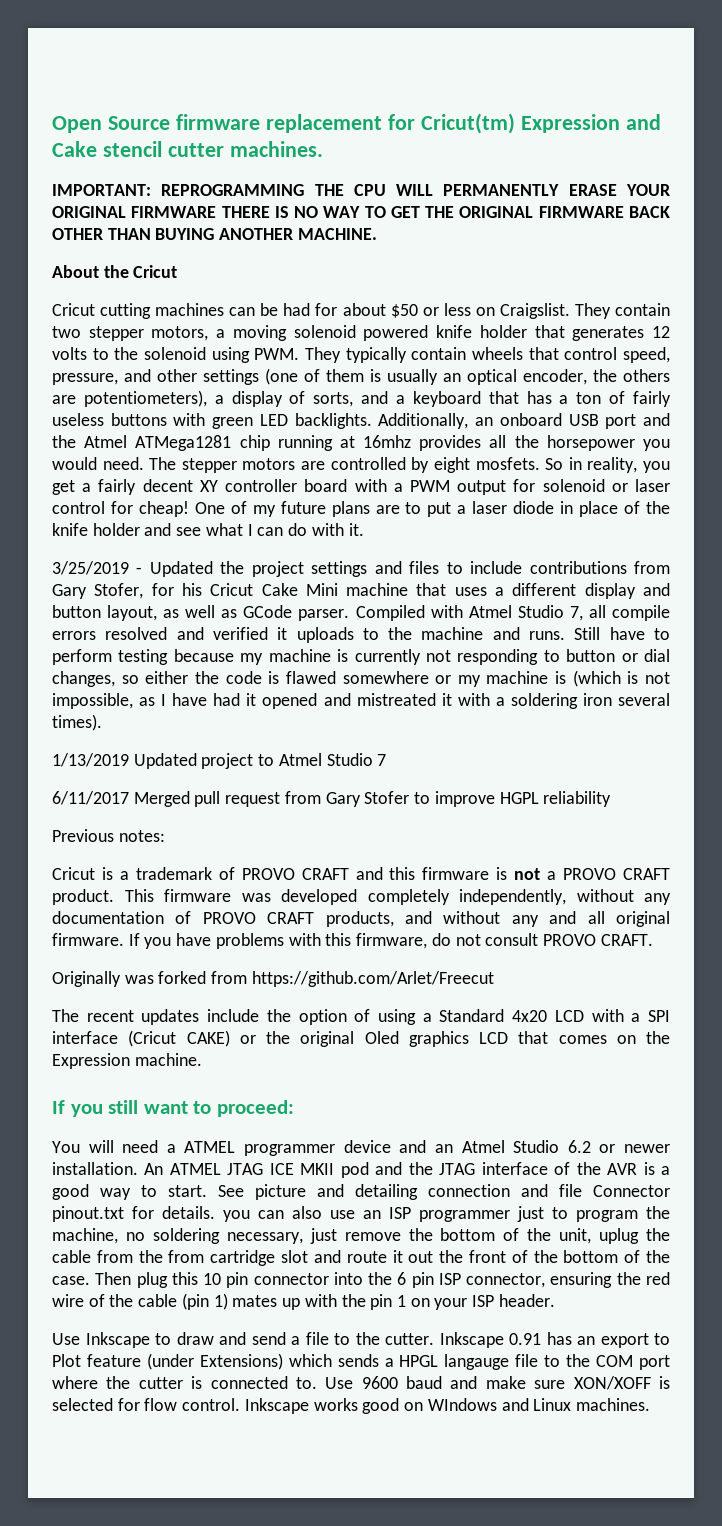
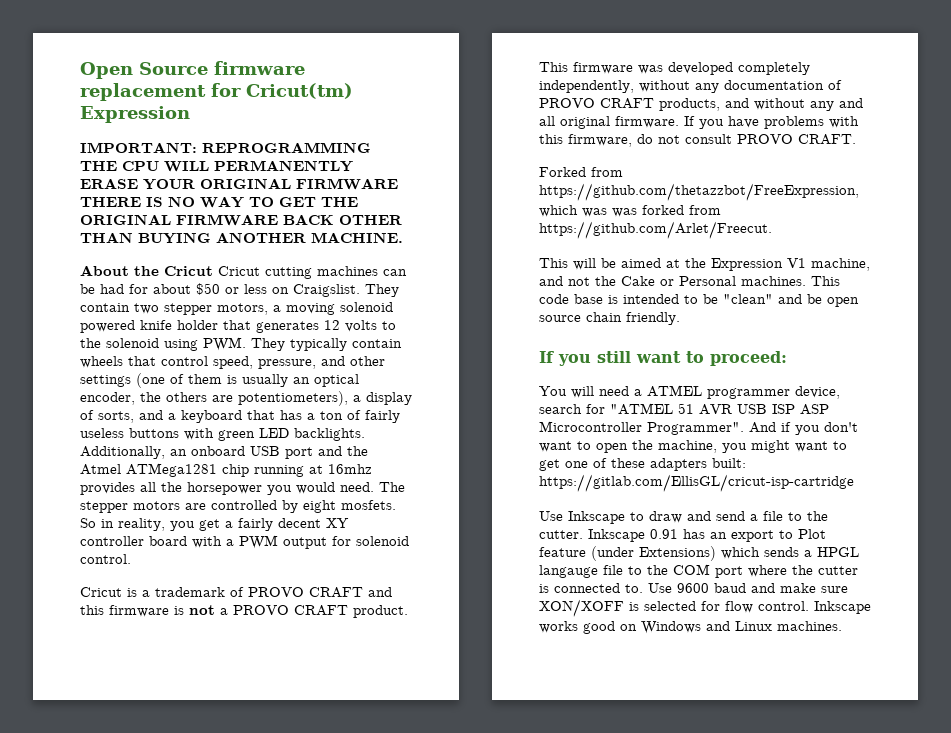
- Open Source firmware replacement for Cricut(tm) Expression and Cake stencil cutter machines.
+ Open Source firmware replacement for Cricut(tm) Expression
- About the Cricut
- Cricut cutting machines can be had for about $50 or less on Craigslist.
+ About the Cricut Cricut cutting machines can be had for about $50 or less on Craigslist.
- So in reality, you get a fairly decent XY controller board with a PWM output for solenoid or laser control for cheap! One of my future plans are to put a laser diode in place of the knife holder and see what I can do with it.
- 3/25/2019 - Updated the project settings and files to include contributions from Gary Stofer, for his Cricut Cake Mini machine that uses a different display and button layout, as well as GCode parser. Compiled with Atmel Studio 7, all compile errors resolved and verified it uploads to the machine and runs. Still have to perform testing because my machine is currently not responding to button or dial changes, so either the code is flawed somewhere or my machine is (which is not impossible, as I have had it opened and mistreated it with a soldering iron several times).
- 1/13/2019 Updated project to Atmel Studio 7
- 6/11/2017 Merged pull request from Gary Stofer to improve HGPL reliability
- Previous notes:
+ So in reality, you get a fairly decent XY controller board with a PWM output for solenoid control.
- Originally was forked from https://github.com/Arlet/Freecut
- The recent updates include the option of using a Standard 4x20 LCD with a SPI interface (Cricut CAKE) or the original Oled graphics LCD that comes on the Expression machine.
+ Forked from https://github.com/thetazzbot/FreeExpression, which was was forked from https://github.com/Arlet/Freecut.
+ This will be aimed at the Expression V1 machine, and not the Cake or Personal machines. This code base is intended to be "clean" and be open source chain friendly.
- You will need a ATMEL programmer device and an Atmel Studio 6.2 or newer installation. An ATMEL JTAG ICE MKII pod and the JTAG interface of the AVR is a good way to start. See picture and detailing connection and file Connector pinout.txt for details. you can also use an ISP programmer just to program the machine, no soldering necessary, just remove the bottom of the unit, uplug the cable from the from cartridge slot and route it out the front of the bottom of the case. Then plug this 10 pin connector into the 6 pin ISP connector, ensuring the red wire of the cable (pin 1) mates up with the pin 1 on your ISP header.
+ You will need a ATMEL programmer device, search for "ATMEL 51 AVR USB ISP ASP Microcontroller Programmer". And if you don't want to open the machine, you might want to get one of these adapters built: https://gitlab.com/EllisGL/cricut-isp-cartridge
- Inkscape works good on WIndows and Linux machines.
+ Inkscape works good on Windows and Linux machines.

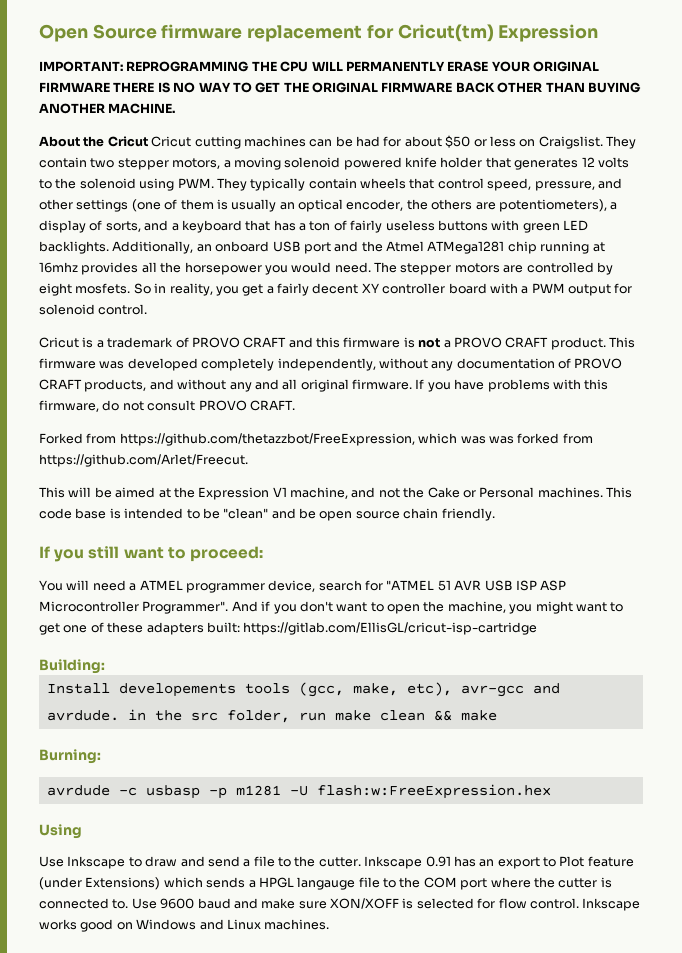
+ Building:
+ Install developements tools (gcc, make, etc), avr-gcc and avrdude. in the src folder, run make clean && make
+ Burning:
+ avrdude -c usbasp -p m1281 -U flash:w:FreeExpression.hex
+ Using

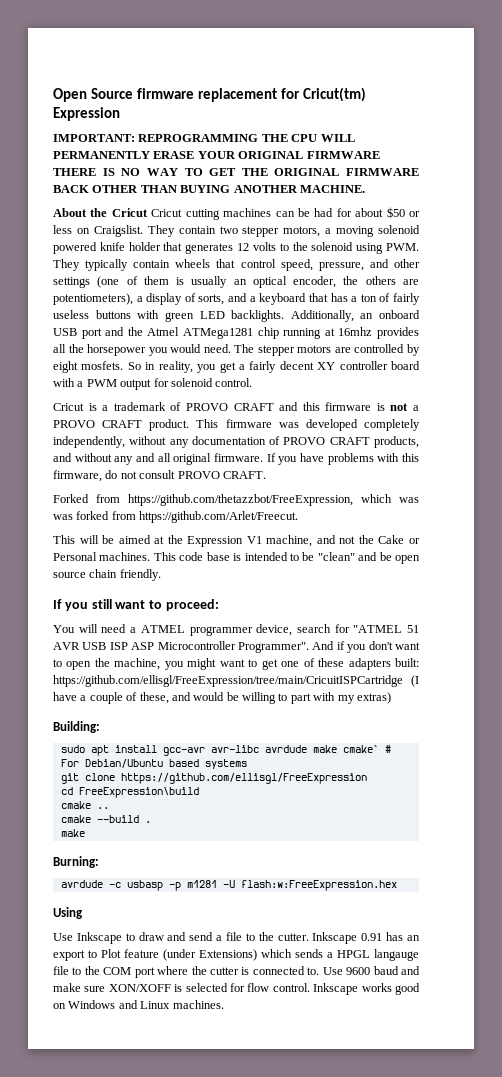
- And if you don't want to open the machine, you might want to get one of these adapters built: https://gitlab.com/EllisGL/cricut-isp-cartridge
+ And if you don't want to open the machine, you might want to get one of these adapters built: https://github.com/ellisgl/FreeExpression/tree/main/CricuitISPCartridge (I have a couple of these, and would be willing to part with my extras)
  Building:
- Install developements tools (gcc, make, etc), avr-gcc and avrdude. in the src folder, run make clean && make
+ sudo apt install gcc-avr avr-libc avrdude make cmake` # For Debian/Ubuntu based systems
+ git clone https://github.com/ellisgl/FreeExpression
+ cd FreeExpression\build
+ cmake ..
+ cmake --build .
+ make

